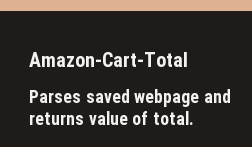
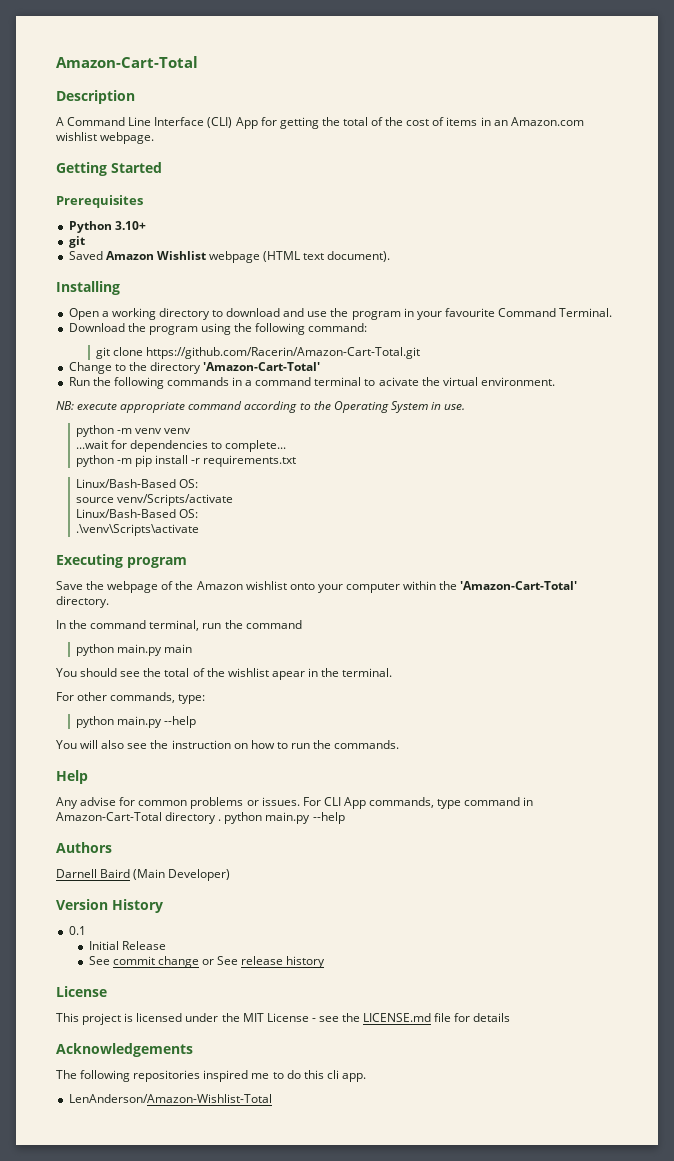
- Parses saved webpage and returns value of total.
+ Description
+ A Command Line Interface (CLI) App for getting the total of the cost of items in an Amazon.com wishlist webpage.
+ Getting Started
+ Prerequisites
+ Python 3.10+
+ git
+ Saved Amazon Wishlist webpage (HTML text document).
+ Installing
+ Open a working directory to download and use the program in your favourite Command Terminal.
+ Download the program using the following command:
+ git clone https://github.com/Racerin/Amazon-Cart-Total.git
+ Change to the directory 'Amazon-Cart-Total'
+ Run the following commands in a command terminal to acivate the virtual environment.
+ NB: execute appropriate command according to the Operating System in use.
+ python -m venv venv
+ ...wait for dependencies to complete...
+ python -m pip install -r requirements.txt
+ Linux/Bash-Based OS:
+ source venv/Scripts/activate
+ Linux/Bash-Based OS:
+ .\venv\Scripts\activate
+ Executing program
+ Save the webpage of the Amazon wishlist onto your computer within the 'Amazon-Cart-Total' directory.
+ In the command terminal, run the command
+ python main.py main
+ You should see the total of the wishlist apear in the terminal.
+ For other commands, type:
+ python main.py --help
+ You will also see the instruction on how to run the commands.
+ Help
+ Any advise for common problems or issues. For CLI App commands, type command in Amazon-Cart-Total directory . python main.py --help
+ Authors
+ Darnell Baird (Main Developer)
+ Version History
+ 0.1
+ Initial Release
+ See commit change or See release history
+ License
+ This project is licensed under the MIT License - see the LICENSE.md file for details
+ Acknowledgements
+ The following repositories inspired me to do this cli app.
+ LenAnderson/Amazon-Wishlist-Total

